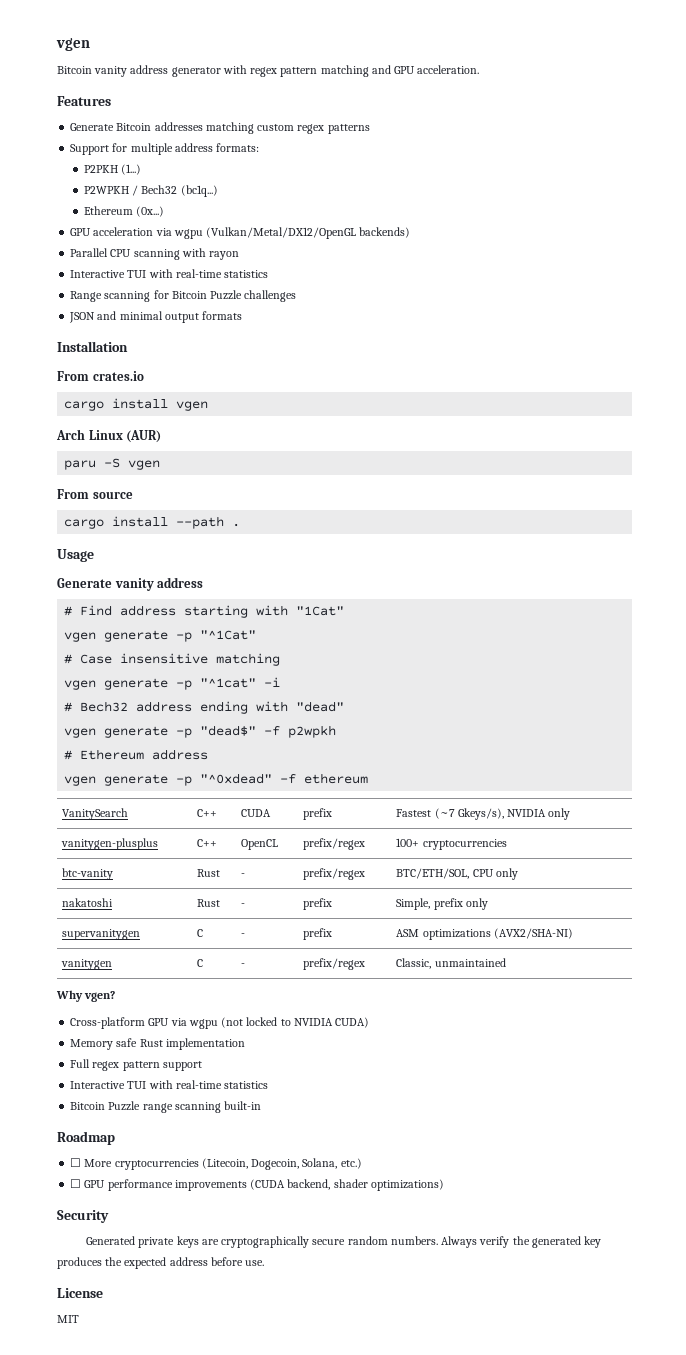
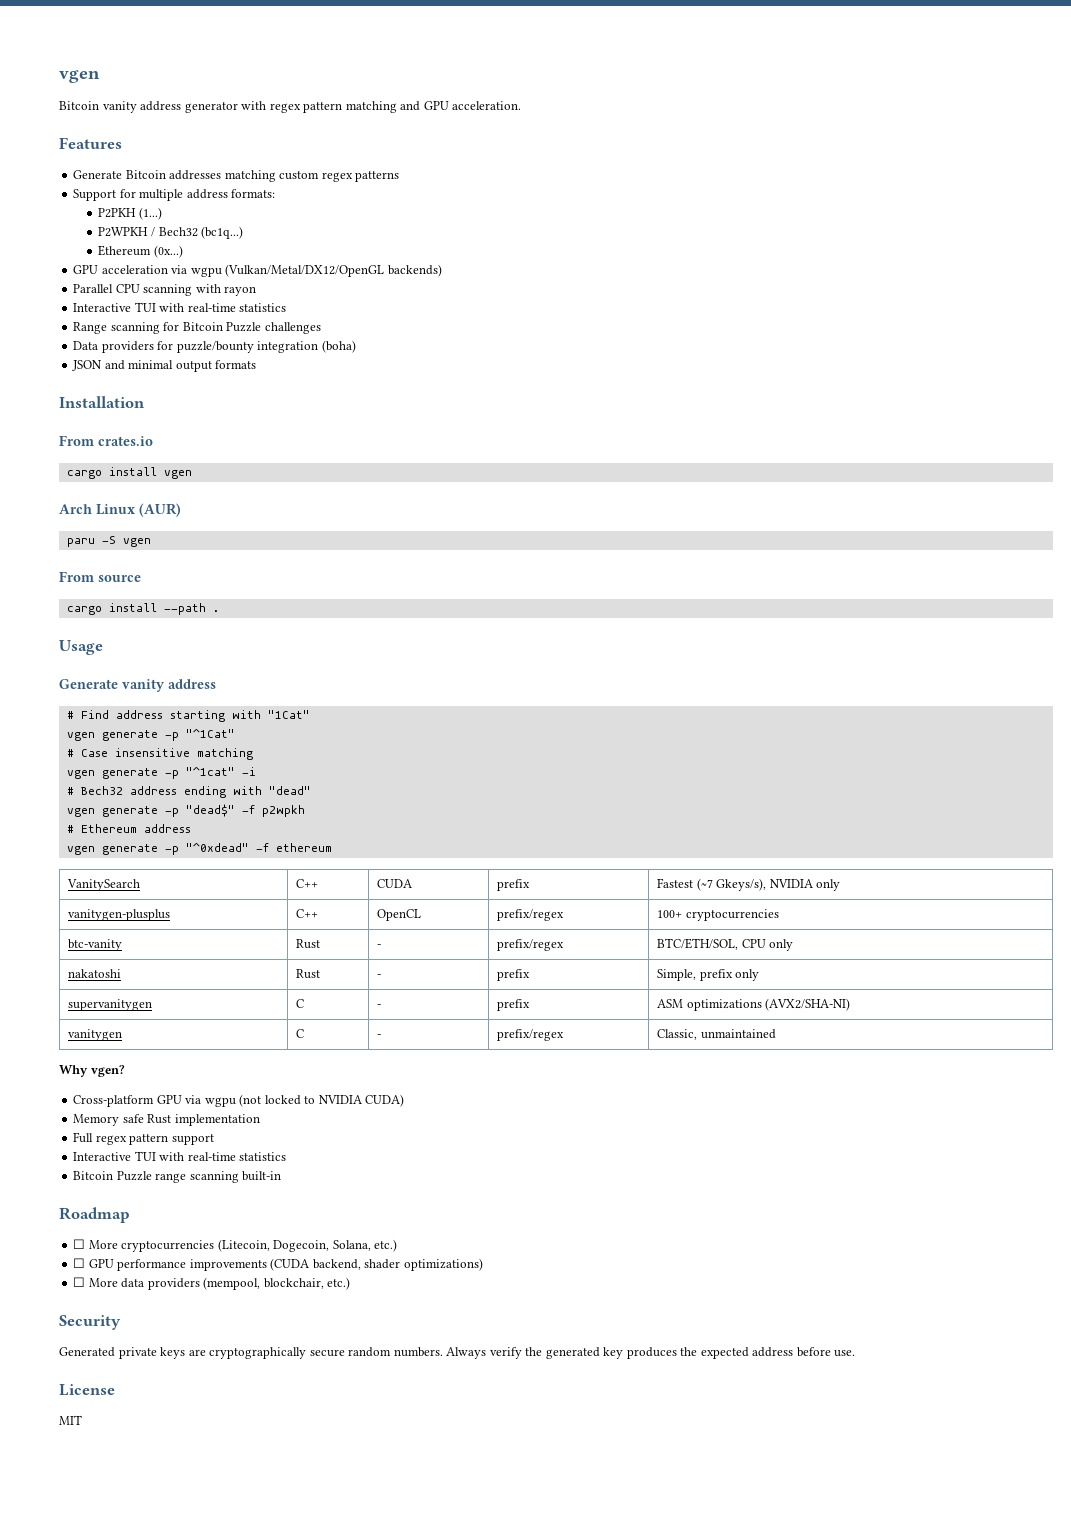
+ Data providers for puzzle/bounty integration (boha)
+ ☐ More data providers (mempool, blockchair, etc.)

